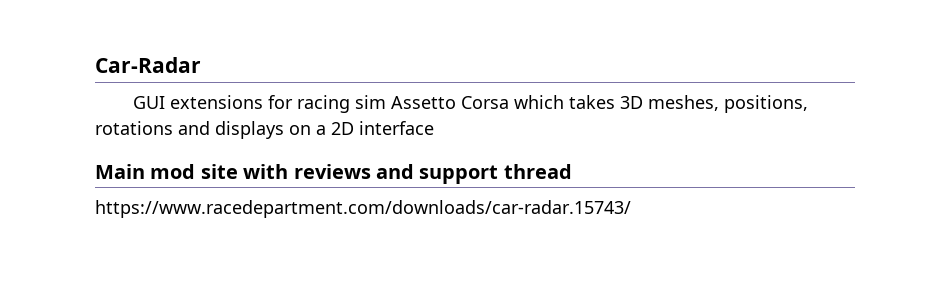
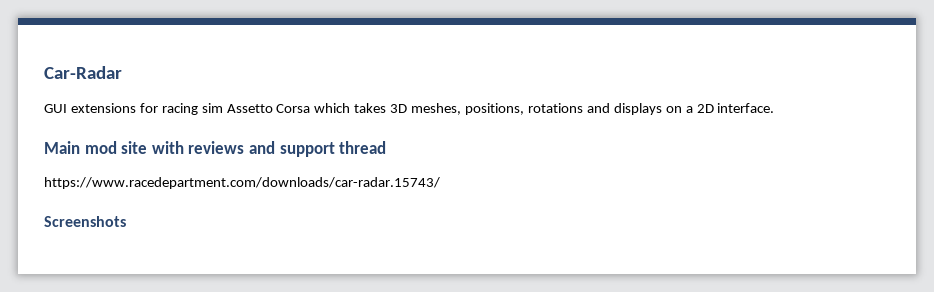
- GUI extensions for racing sim Assetto Corsa which takes 3D meshes, positions, rotations and displays on a 2D interface
+ GUI extensions for racing sim Assetto Corsa which takes 3D meshes, positions, rotations and displays on a 2D interface.
+ Screenshots

